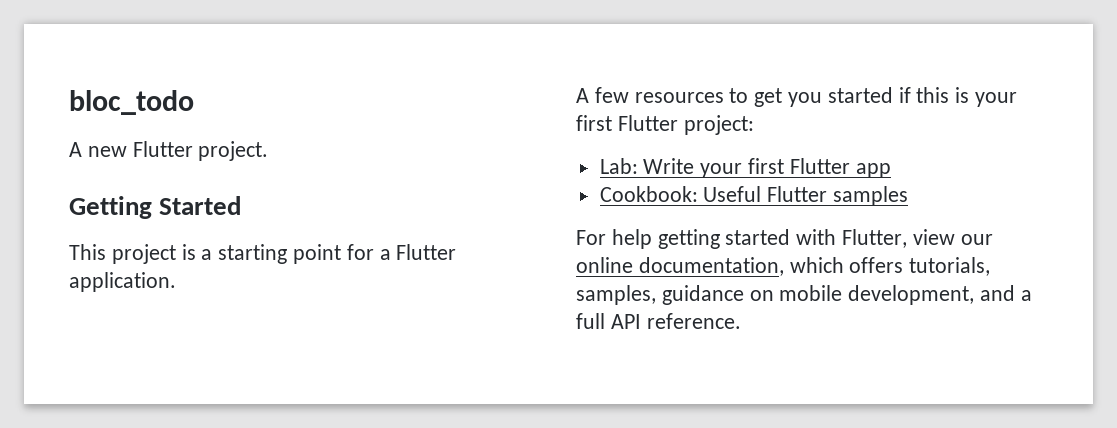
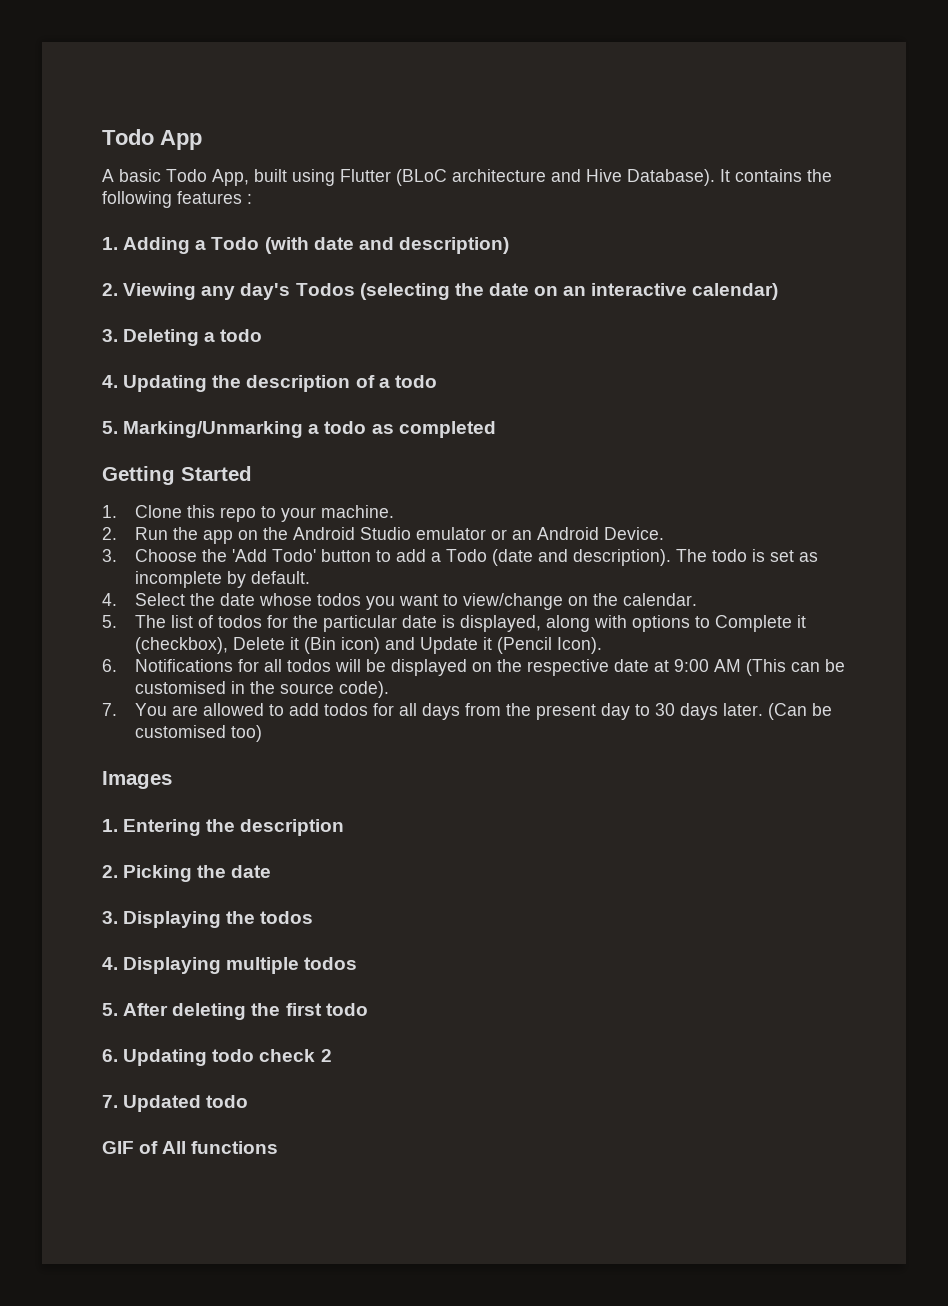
- bloc_todo
- A new Flutter project.
+ Todo App
+ A basic Todo App, built using Flutter (BLoC architecture and Hive Database). It contains the following features :
+ 1. Adding a Todo (with date and description)
+ 2. Viewing any day's Todos (selecting the date on an interactive calendar)
+ 3. Deleting a todo
+ 4. Updating the description of a todo
+ 5. Marking/Unmarking a todo as completed
  Getting Started
- This project is a starting point for a Flutter application.
- A few resources to get you started if this is your first Flutter project:
- Lab: Write your first Flutter app
- Cookbook: Useful Flutter samples
- For help getting started with Flutter, view our online documentation, which offers tutorials, samples, guidance on mobile development, and a full API reference.
+ 1. Clone this repo to your machine.
+ 2. Run the app on the Android Studio emulator or an Android Device.
+ 3. Choose the 'Add Todo' button to add a Todo (date and description). The todo is set as incomplete by default.
+ 4. Select the date whose todos you want to view/change on the calendar.
+ 5. The list of todos for the particular date is displayed, along with options to Complete it (checkbox), Delete it (Bin icon) and Update it (Pencil Icon).
+ 6. Notifications for all todos will be displayed on the respective date at 9:00 AM (This can be customised in the source code).
+ 7. You are allowed to add todos for all days from the present day to 30 days later. (Can be customised too)
+ Images
+ 1. Entering the description
+ 2. Picking the date
+ 3. Displaying the todos
+ 4. Displaying multiple todos
+ 5. After deleting the first todo
+ 6. Updating todo check 2
+ 7. Updated todo
+ GIF of All functions

